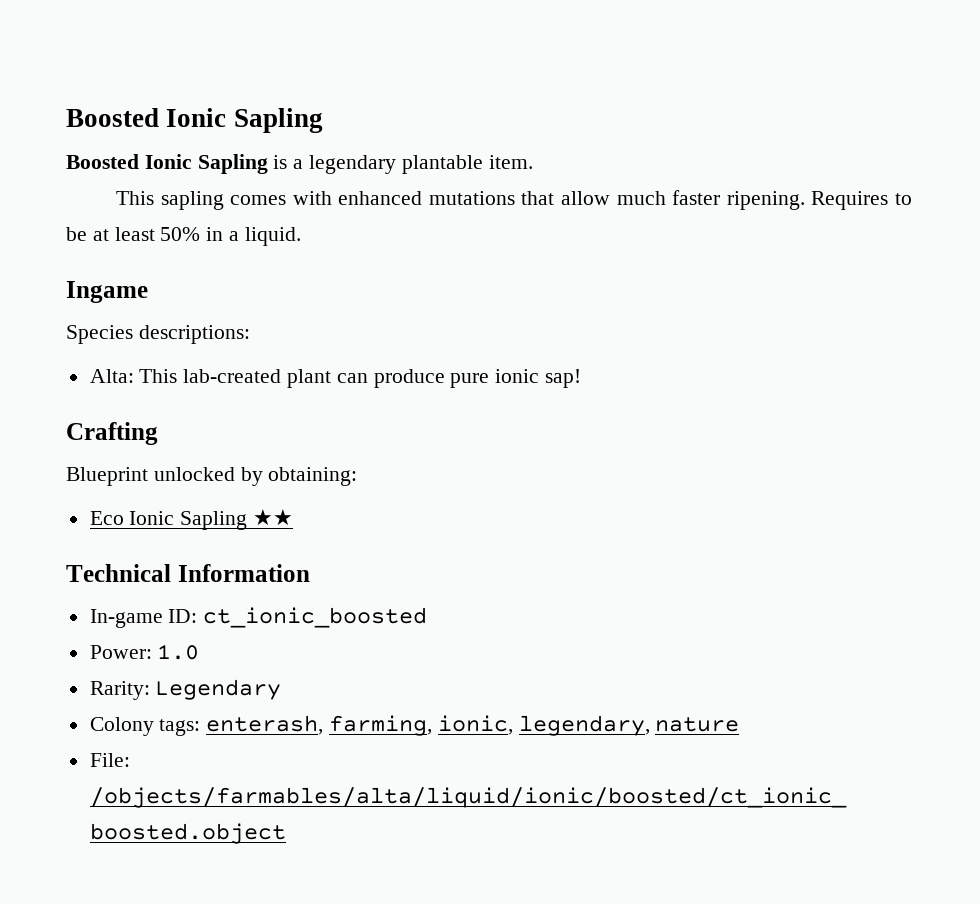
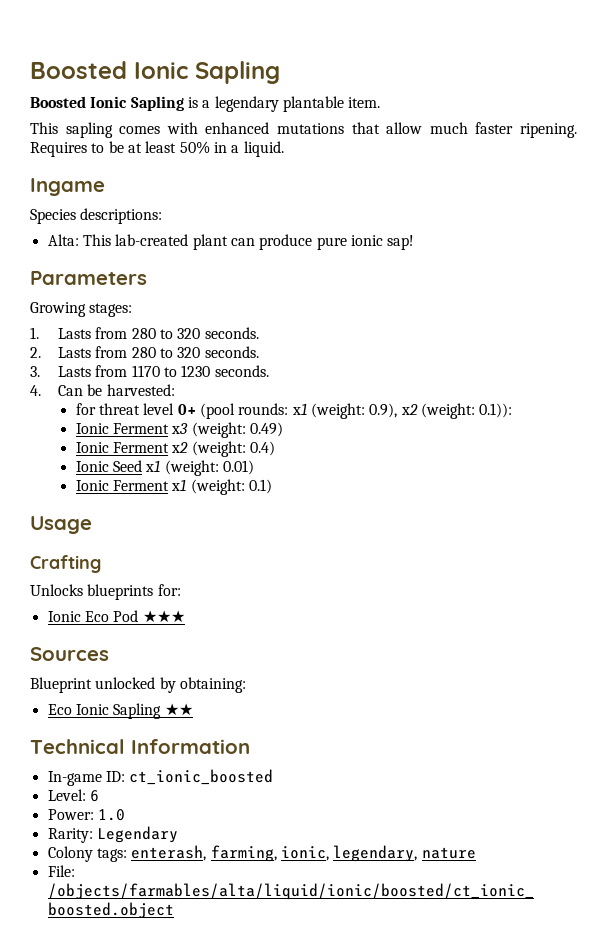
+ Parameters
+ Growing stages:
+ 1. Lasts from 280 to 320 seconds.
+ 2. Lasts from 280 to 320 seconds.
+ 3. Lasts from 1170 to 1230 seconds.
+ 4. Can be harvested:
+ for threat level 0+ (pool rounds: x1 (weight: 0.9), x2 (weight: 0.1)):
+ Ionic Ferment x3 (weight: 0.49)
+ Ionic Ferment x2 (weight: 0.4)
+ Ionic Seed x1 (weight: 0.01)
+ Ionic Ferment x1 (weight: 0.1)
+ Usage
  Crafting
+ Unlocks blueprints for:
+ Ionic Eco Pod ★★★
+ Sources
+ Level: 6

